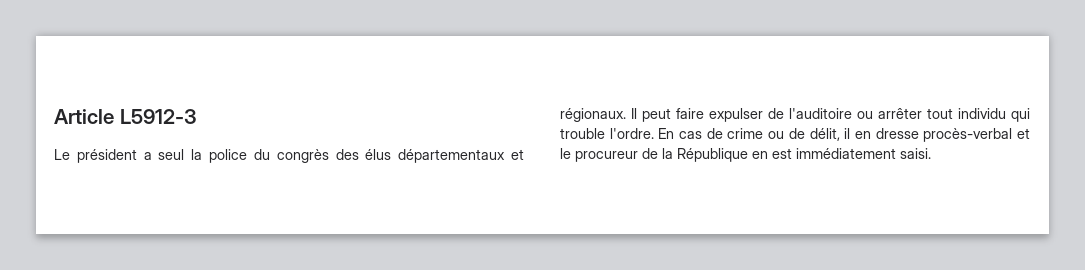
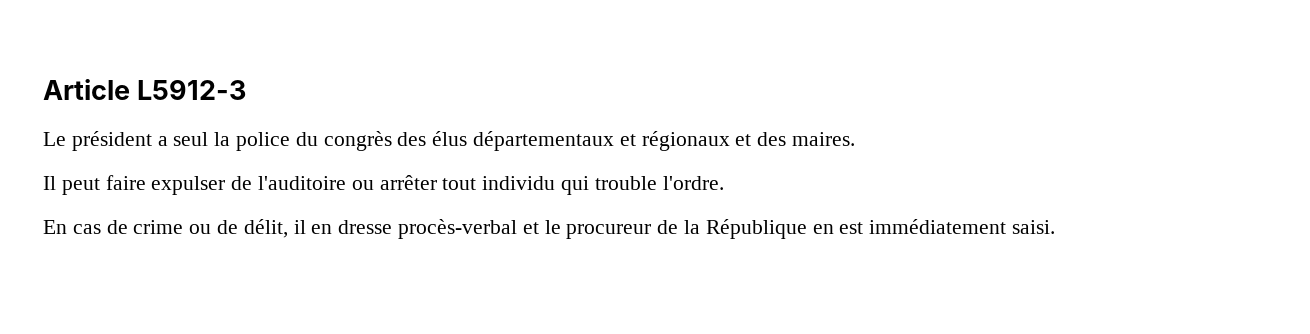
- Le président a seul la police du congrès des élus départementaux et régionaux. Il peut faire expulser de l'auditoire ou arrêter tout individu qui trouble l'ordre. En cas de crime ou de délit, il en dresse procès-verbal et le procureur de la République en est immédiatement saisi.
+ Le président a seul la police du congrès des élus départementaux et régionaux et des maires.
+ Il peut faire expulser de l'auditoire ou arrêter tout individu qui trouble l'ordre.
+ En cas de crime ou de délit, il en dresse procès-verbal et le procureur de la République en est immédiatement saisi.

